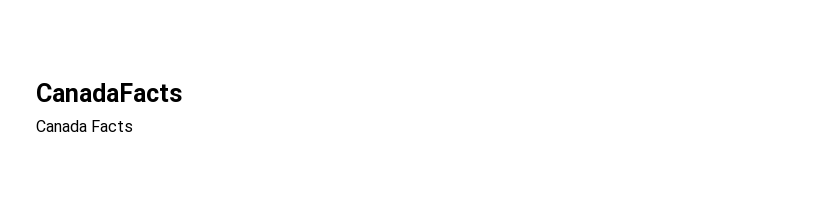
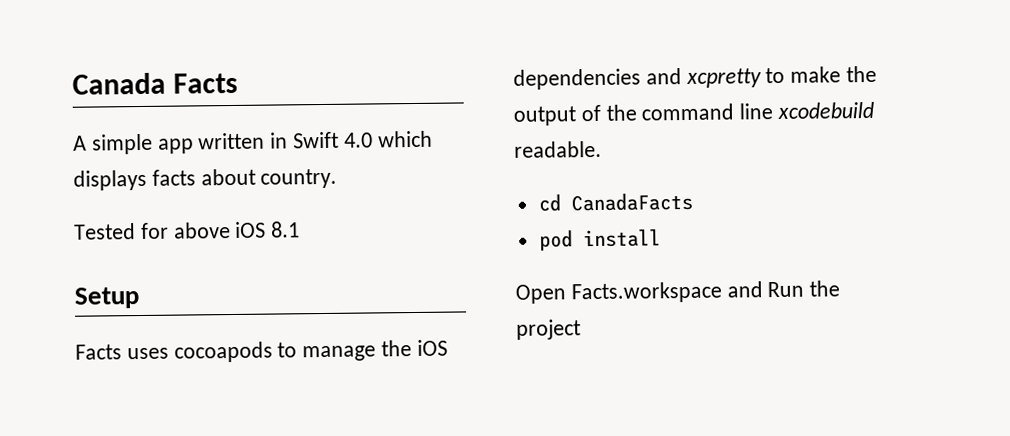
- CanadaFacts
  Canada Facts
+ A simple app written in Swift 4.0 which displays facts about country.
+ Tested for above iOS 8.1
+ Setup
+ Facts uses cocoapods to manage the iOS dependencies and xcpretty to make the output of the command line xcodebuild readable.
+ cd CanadaFacts
+ pod install
+ Open Facts.workspace and Run the project

